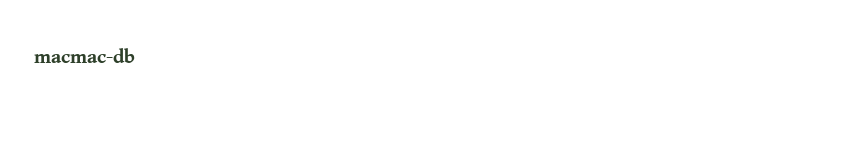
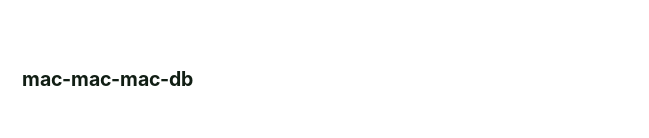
- macmac-db
+ mac-mac-mac-db

